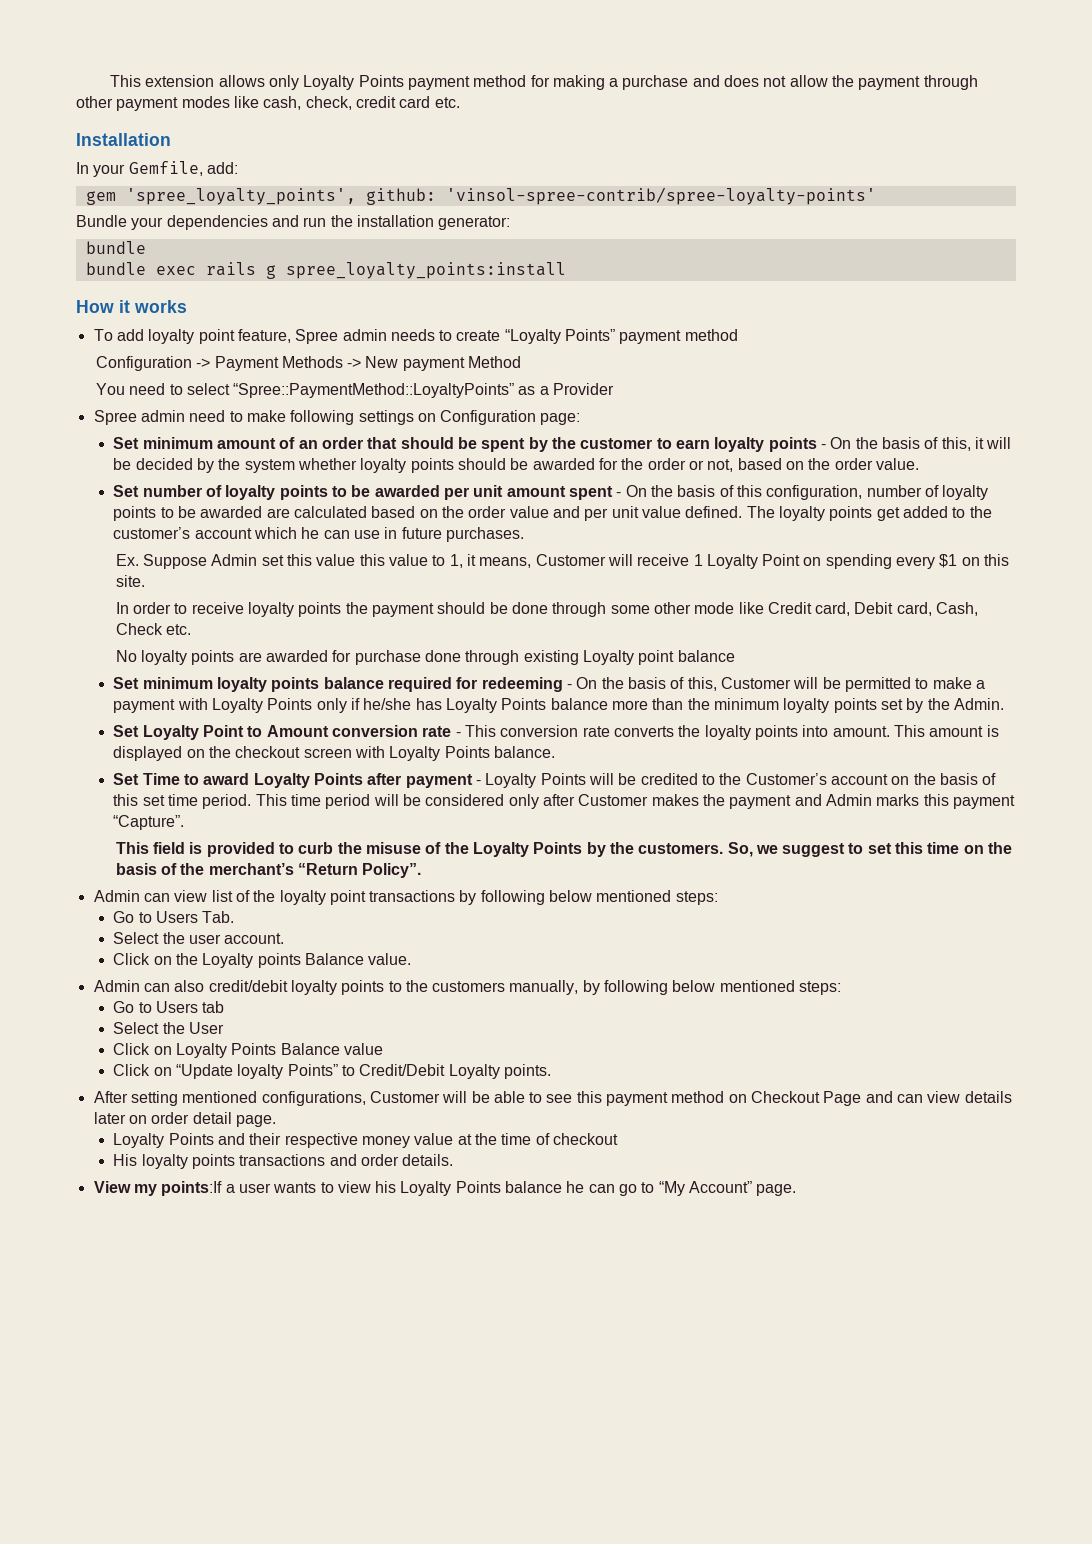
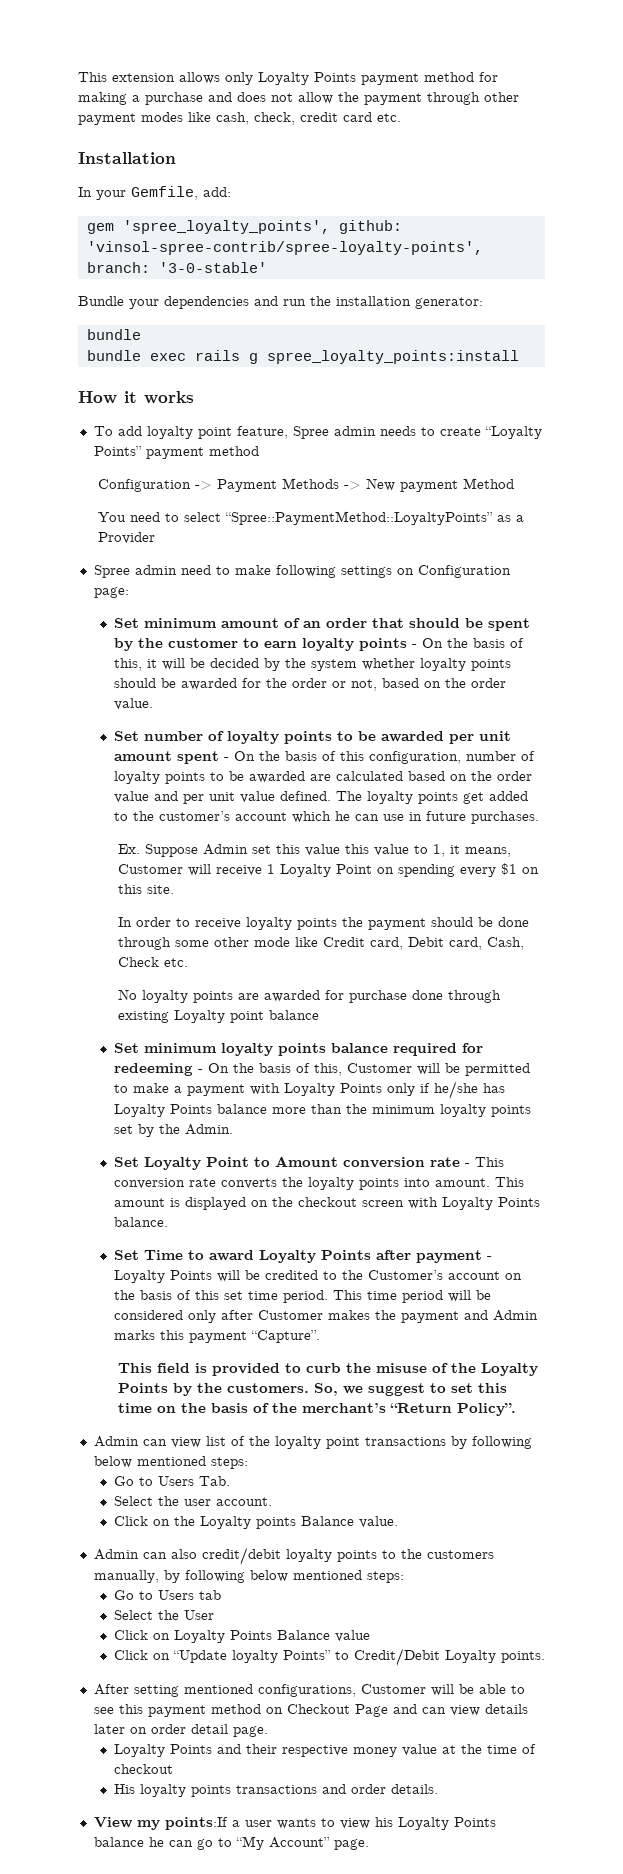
- gem 'spree_loyalty_points', github: 'vinsol-spree-contrib/spree-loyalty-points'
+ gem 'spree_loyalty_points', github: 'vinsol-spree-contrib/spree-loyalty-points', branch: '3-0-stable'

